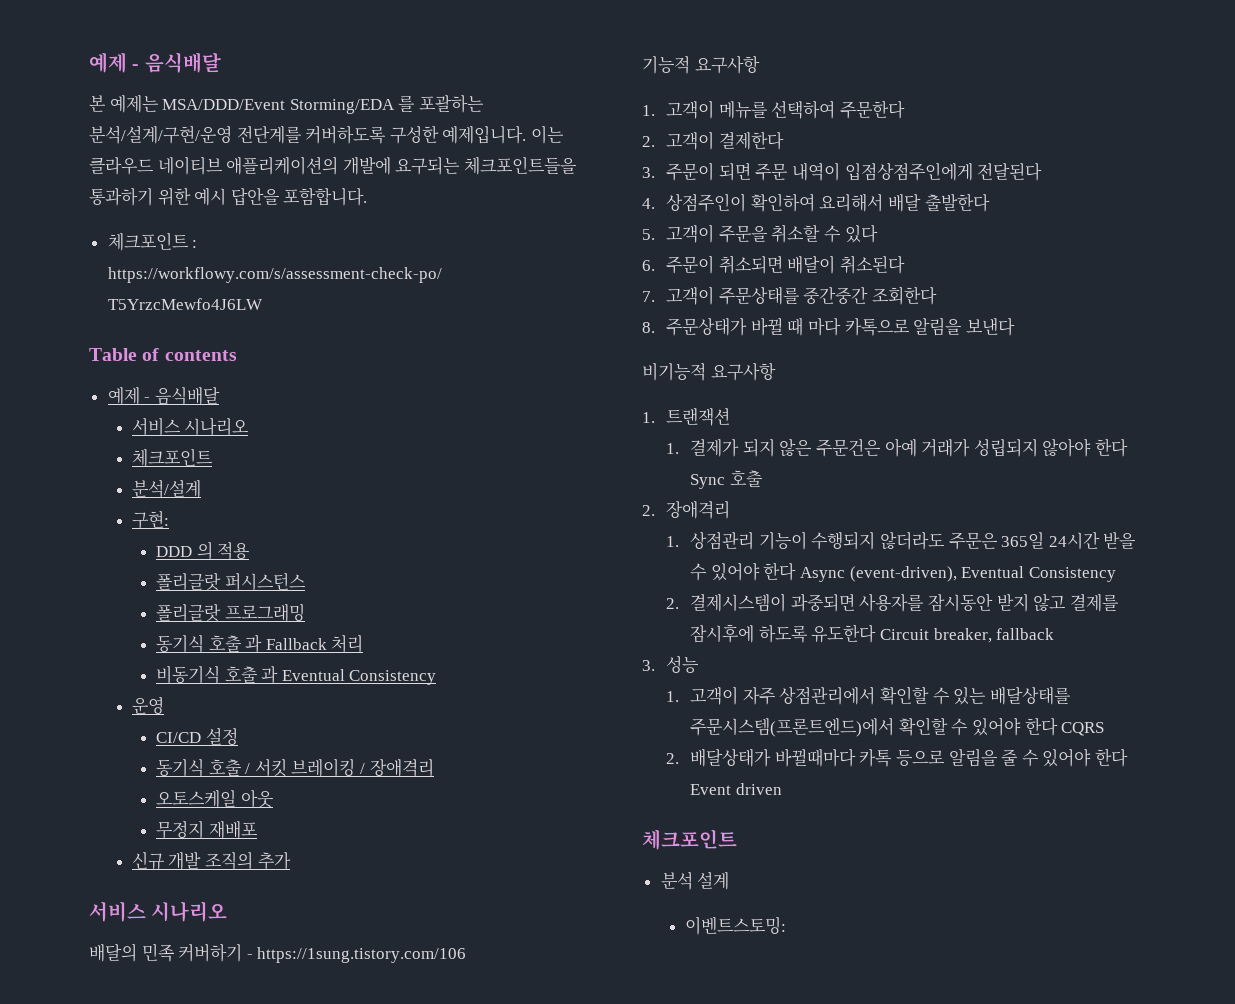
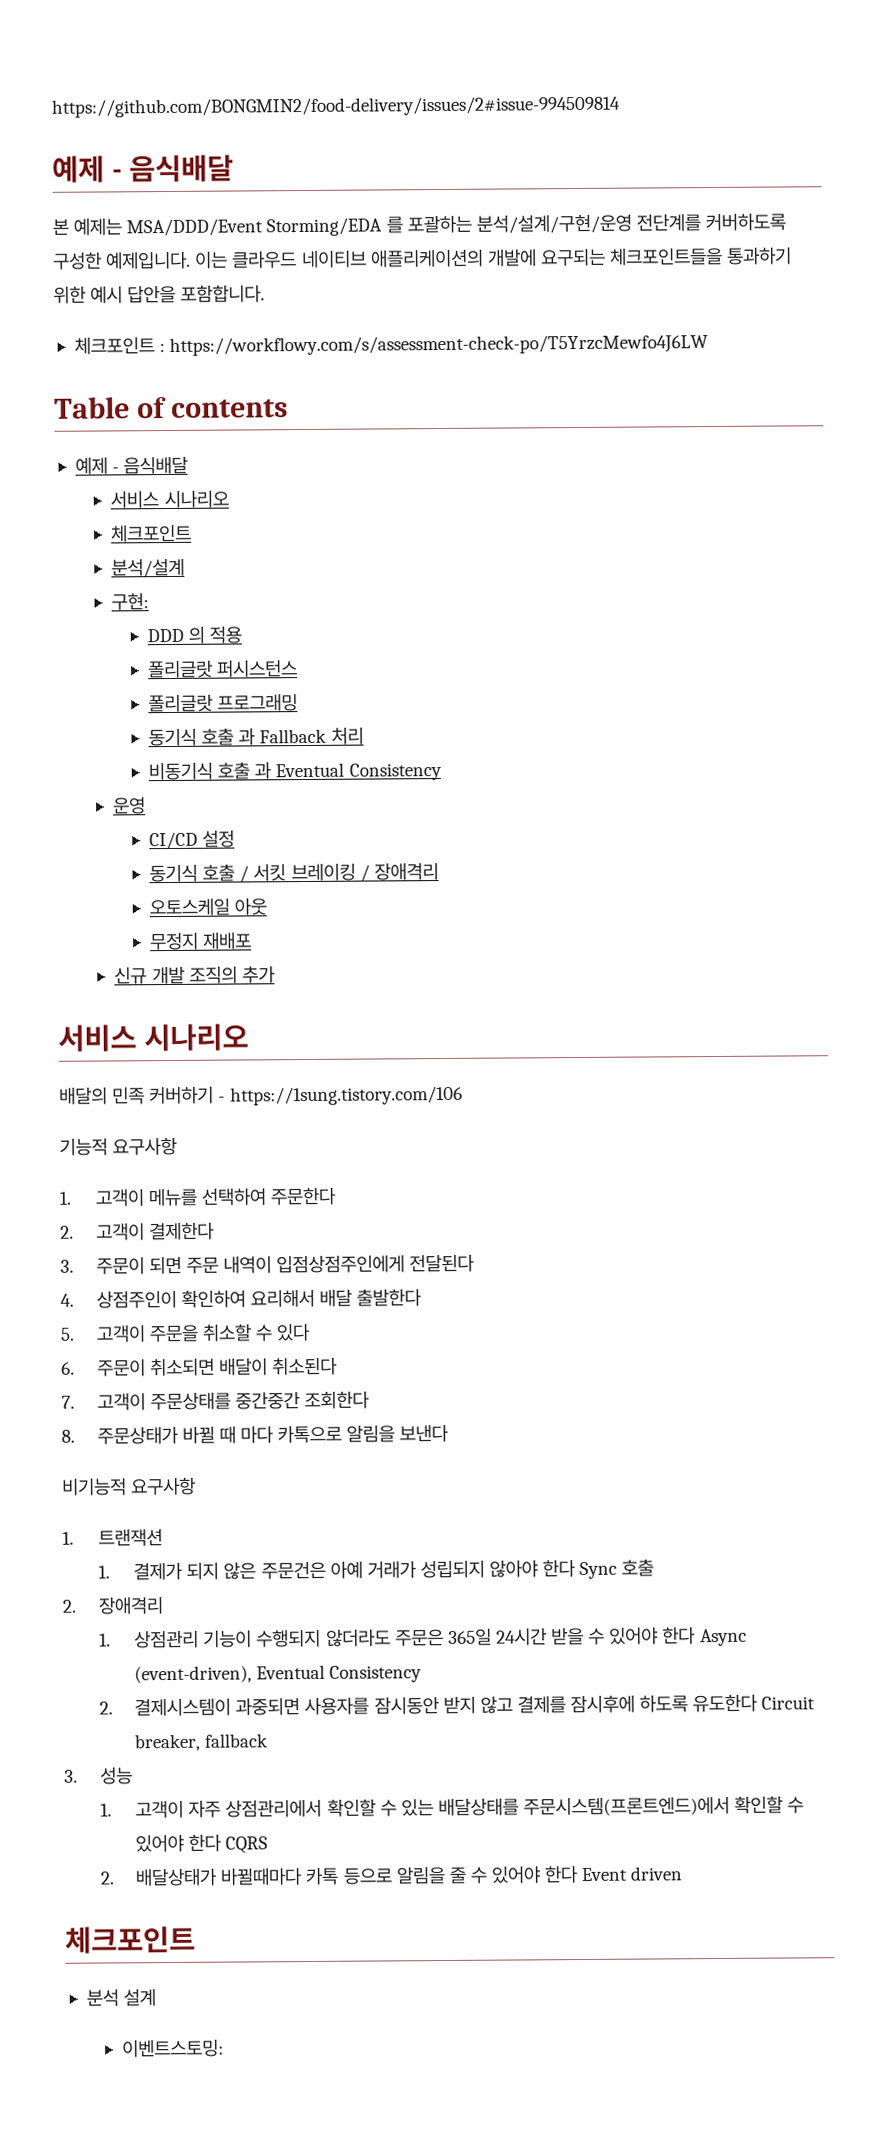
+ https://github.com/BONGMIN2/food-delivery/issues/2#issue-994509814

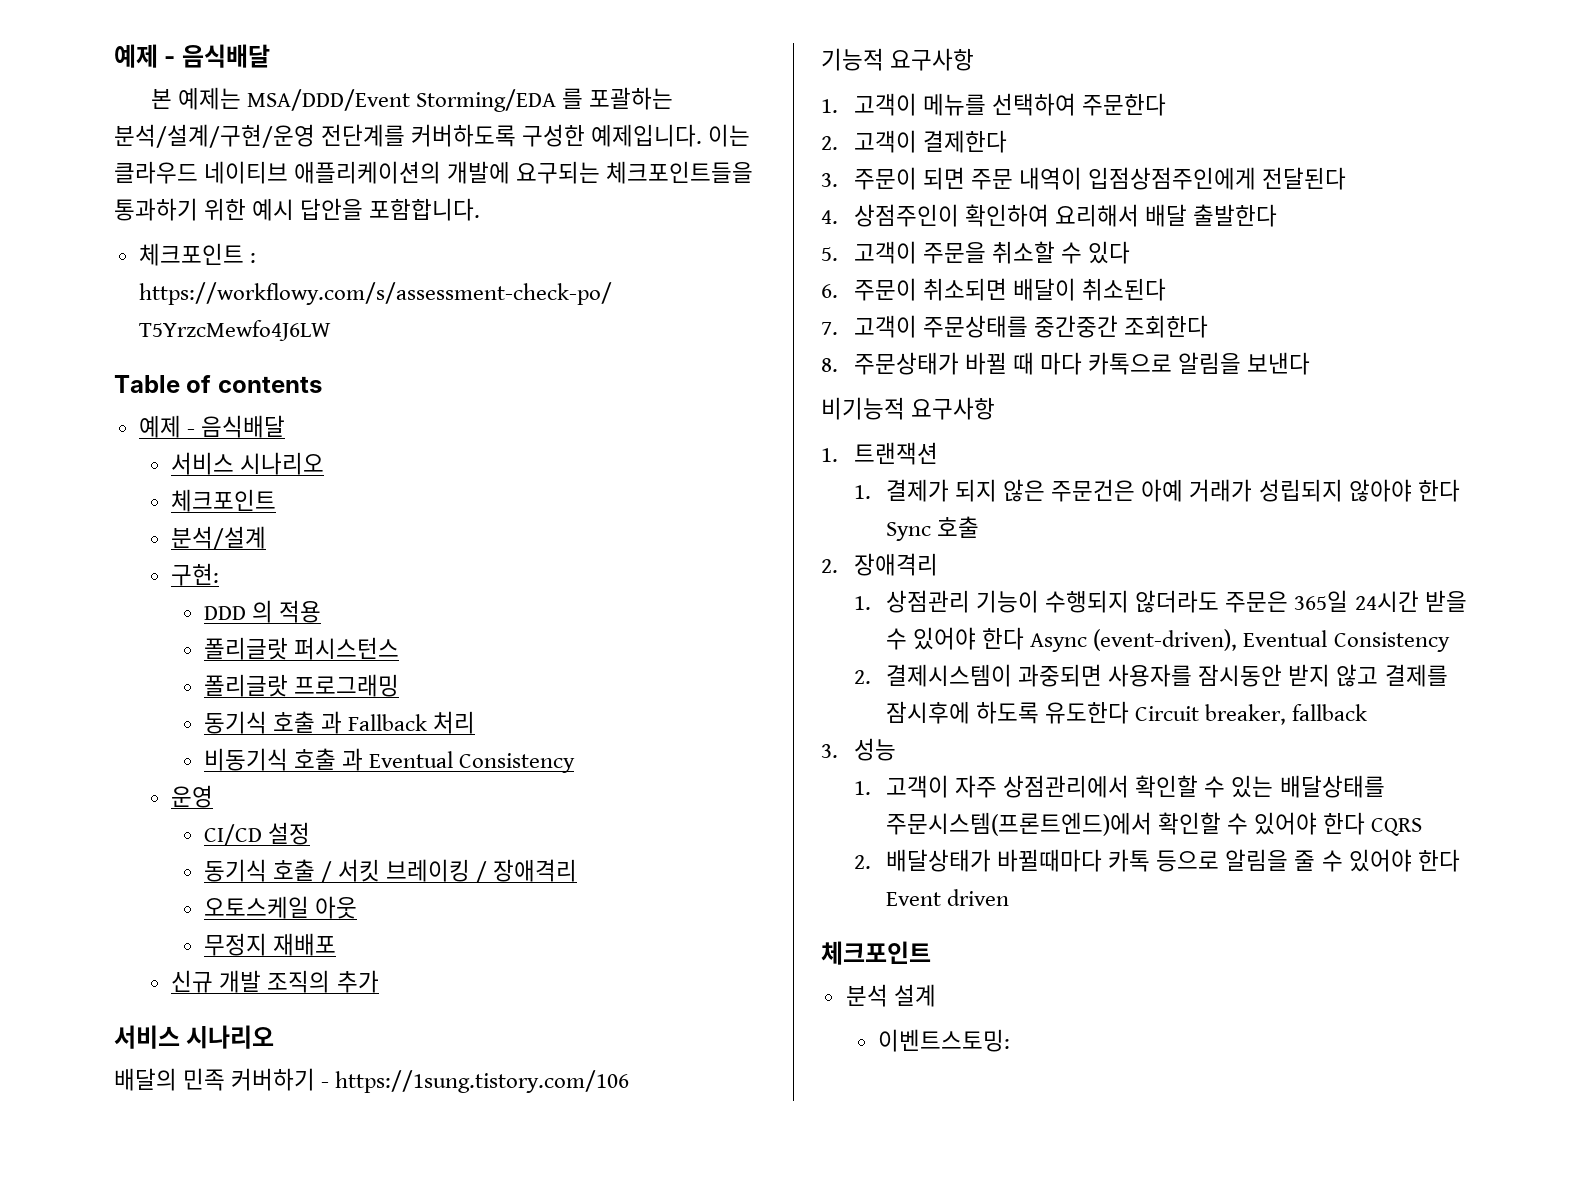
- https://github.com/BONGMIN2/food-delivery/issues/2#issue-994509814

